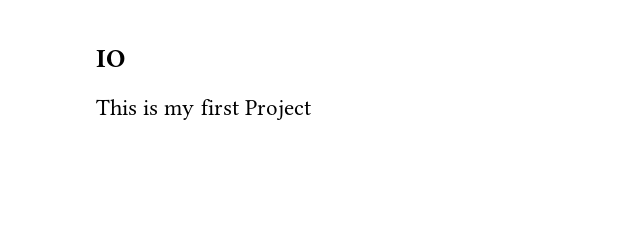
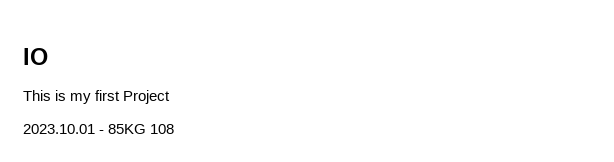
+ 2023.10.01 - 85KG 108

